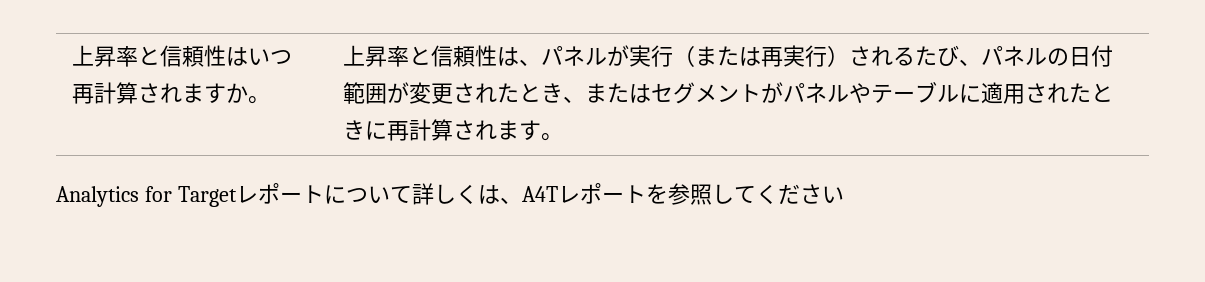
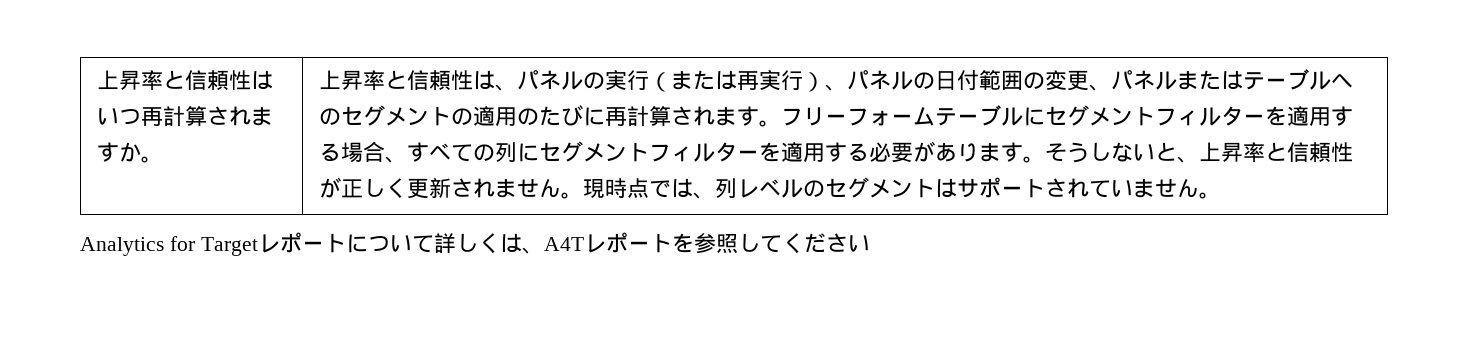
- 上昇率と信頼性は、パネルが実行（または再実行）されるたび、パネルの日付範囲が変更されたとき、またはセグメントがパネルやテーブルに適用されたときに再計算されます。
+ 上昇率と信頼性は、パネルの実行（または再実行）、パネルの日付範囲の変更、パネルまたはテーブルへのセグメントの適用のたびに再計算されます。フリーフォームテーブルにセグメントフィルターを適用する場合、すべての列にセグメントフィルターを適用する必要があります。そうしないと、上昇率と信頼性が正しく更新されません。現時点では、列レベルのセグメントはサポートされていません。

